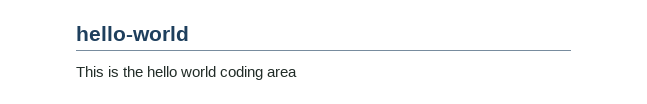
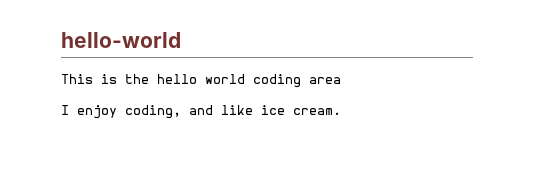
+ I enjoy coding, and like ice cream.

